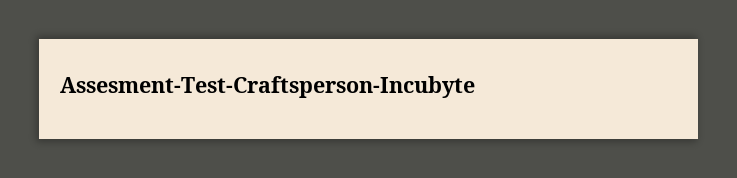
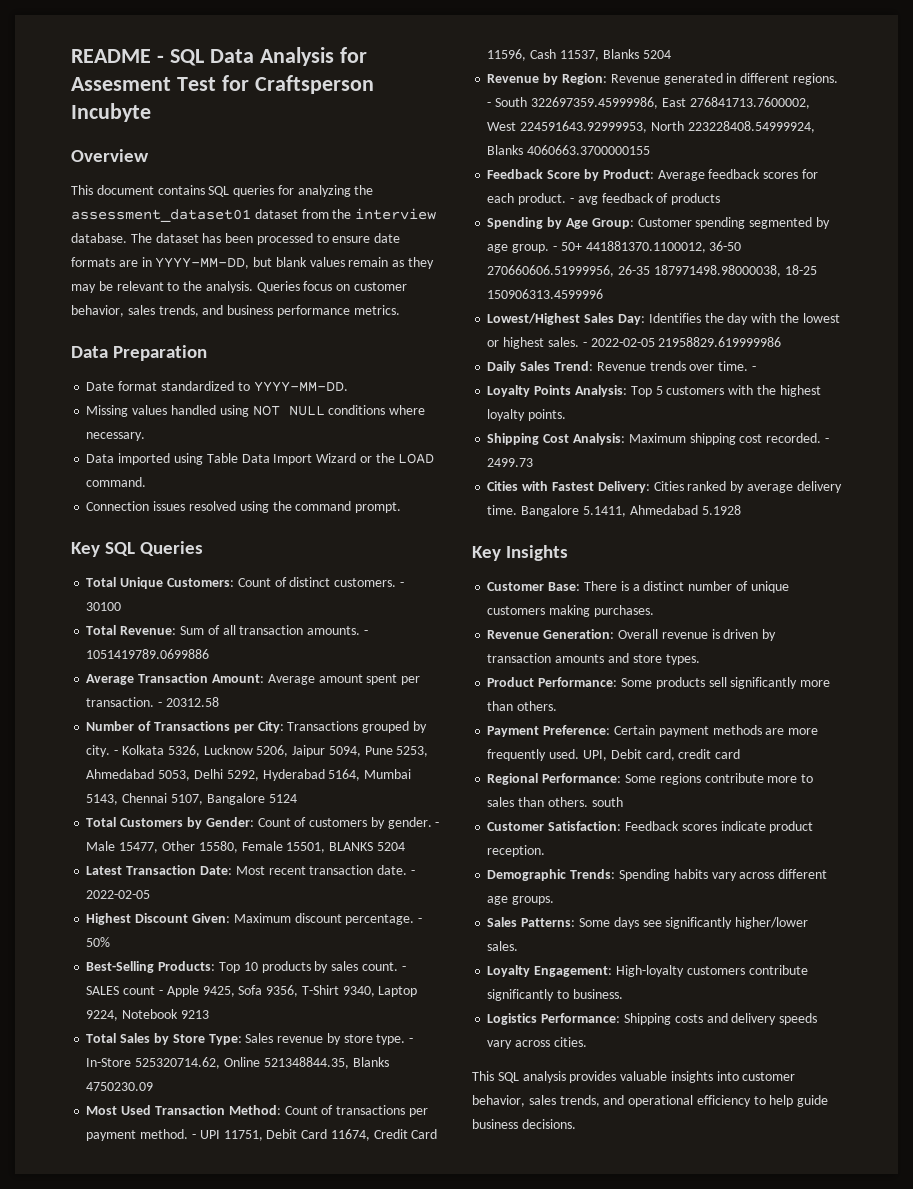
- Assesment-Test-Craftsperson-Incubyte
+ README - SQL Data Analysis for Assesment Test for Craftsperson Incubyte
+ Overview
+ This document contains SQL queries for analyzing the assessment_dataset01 dataset from the interview database. The dataset has been processed to ensure date formats are in YYYY-MM-DD, but blank values remain as they may be relevant to the analysis. Queries focus on customer behavior, sales trends, and business performance metrics.
+ Data Preparation
+ Date format standardized to YYYY-MM-DD.
+ Missing values handled using NOT NULL conditions where necessary.
+ Data imported using Table Data Import Wizard or the LOAD command.
+ Connection issues resolved using the command prompt.
+ Key SQL Queries
+ Total Unique Customers: Count of distinct customers. - 30100
+ Total Revenue: Sum of all transaction amounts. - 1051419789.0699886
+ Average Transaction Amount: Average amount spent per transaction. - 20312.58
+ Number of Transactions per City: Transactions grouped by city. - Kolkata 5326, Lucknow 5206, Jaipur 5094, Pune 5253, Ahmedabad 5053, Delhi 5292, Hyderabad 5164, Mumbai 5143, Chennai 5107, Bangalore 5124
+ Total Customers by Gender: Count of customers by gender. - Male 15477, Other 15580, Female 15501, BLANKS 5204
+ Latest Transaction Date: Most recent transaction date. - 2022-02-05
+ Highest Discount Given: Maximum discount percentage. - 50%
+ Best-Selling Products: Top 10 products by sales count. - SALES count - Apple 9425, Sofa 9356, T-Shirt 9340, Laptop 9224, Notebook 9213
+ Total Sales by Store Type: Sales revenue by store type. - In-Store 525320714.62, Online 521348844.35, Blanks 4750230.09
+ Most Used Transaction Method: Count of transactions per payment method. - UPI 11751, Debit Card 11674, Credit Card 11596, Cash 11537, Blanks 5204
+ Revenue by Region: Revenue generated in different regions. - South 322697359.45999986, East 276841713.7600002, West 224591643.92999953, North 223228408.54999924, Blanks 4060663.3700000155
+ Feedback Score by Product: Average feedback scores for each product. - avg feedback of products
+ Spending by Age Group: Customer spending segmented by age group. - 50+ 441881370.1100012, 36-50 270660606.51999956, 26-35 187971498.98000038, 18-25 150906313.4599996
+ Lowest/Highest Sales Day: Identifies the day with the lowest or highest sales. - 2022-02-05 21958829.619999986
+ Daily Sales Trend: Revenue trends over time. -
+ Loyalty Points Analysis: Top 5 customers with the highest loyalty points.
+ Shipping Cost Analysis: Maximum shipping cost recorded. - 2499.73
+ Cities with Fastest Delivery: Cities ranked by average delivery time. Bangalore 5.1411, Ahmedabad 5.1928
+ Key Insights
+ Customer Base: There is a distinct number of unique customers making purchases.
+ Revenue Generation: Overall revenue is driven by transaction amounts and store types.
+ Product Performance: Some products sell significantly more than others.
+ Payment Preference: Certain payment methods are more frequently used. UPI, Debit card, credit card
+ Regional Performance: Some regions contribute more to sales than others. south
+ Customer Satisfaction: Feedback scores indicate product reception.
+ Demographic Trends: Spending habits vary across different age groups.
+ Sales Patterns: Some days see significantly higher/lower sales.
+ Loyalty Engagement: High-loyalty customers contribute significantly to business.
+ Logistics Performance: Shipping costs and delivery speeds vary across cities.
+ This SQL analysis provides valuable insights into customer behavior, sales trends, and operational efficiency to help guide business decisions.

